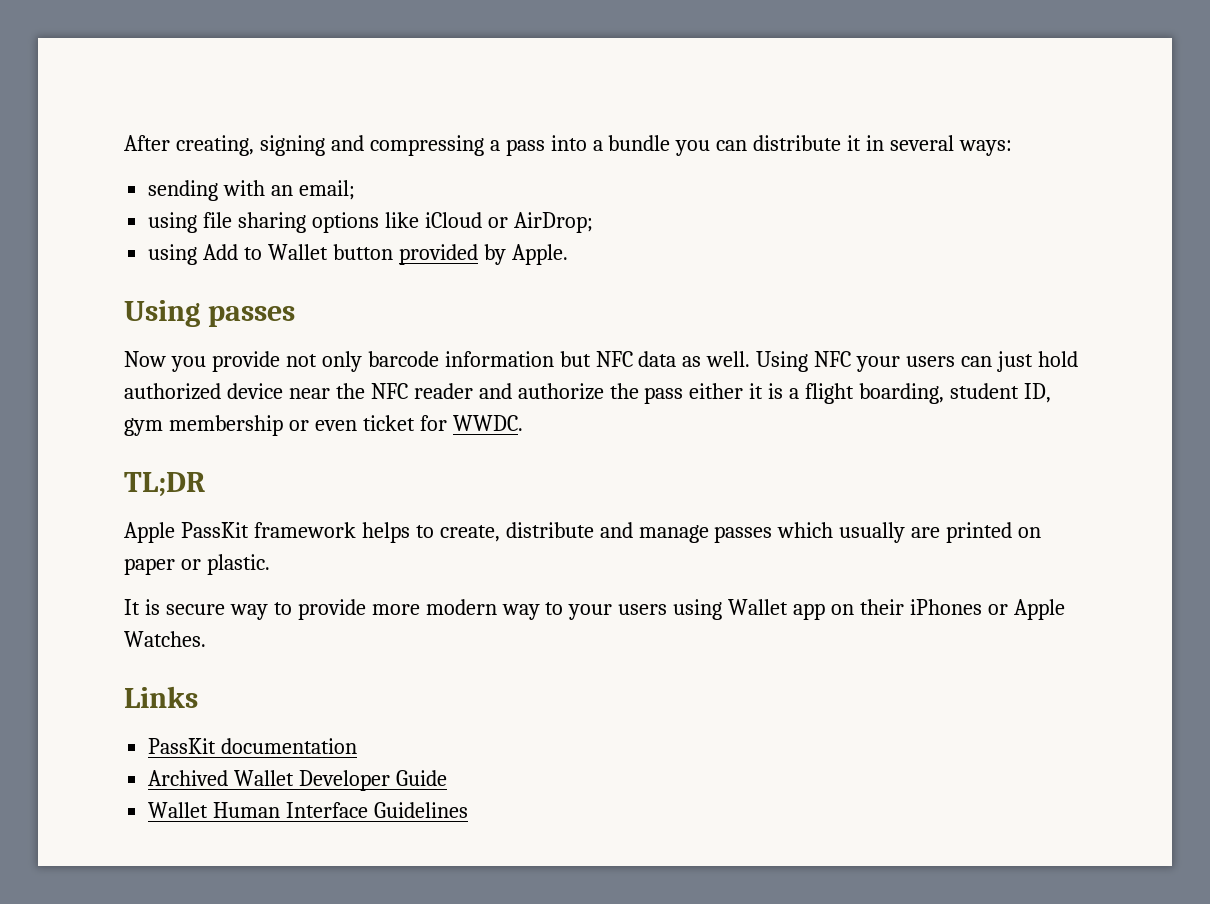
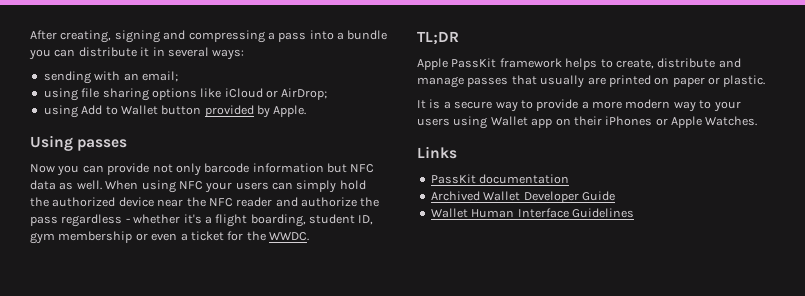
- Now you provide not only barcode information but NFC data as well.
+ Now you can provide not only barcode information but NFC data as well.
- Using NFC your users can just hold authorized device near the NFC reader and authorize the pass either it is a flight boarding, student ID, gym membership or even ticket for WWDC.
+ When using NFC your users can simply hold the authorized device near the NFC reader and authorize the pass regardless - whether it's a flight boarding, student ID, gym membership or even a ticket for the WWDC.
- Apple PassKit framework helps to create, distribute and manage passes which usually are printed on paper or plastic.
+ Apple PassKit framework helps to create, distribute and manage passes that usually are printed on paper or plastic.
- It is secure way to provide more modern way to your users using Wallet app on their iPhones or Apple Watches.
+ It is a secure way to provide a more modern way to your users using Wallet app on their iPhones or Apple Watches.

